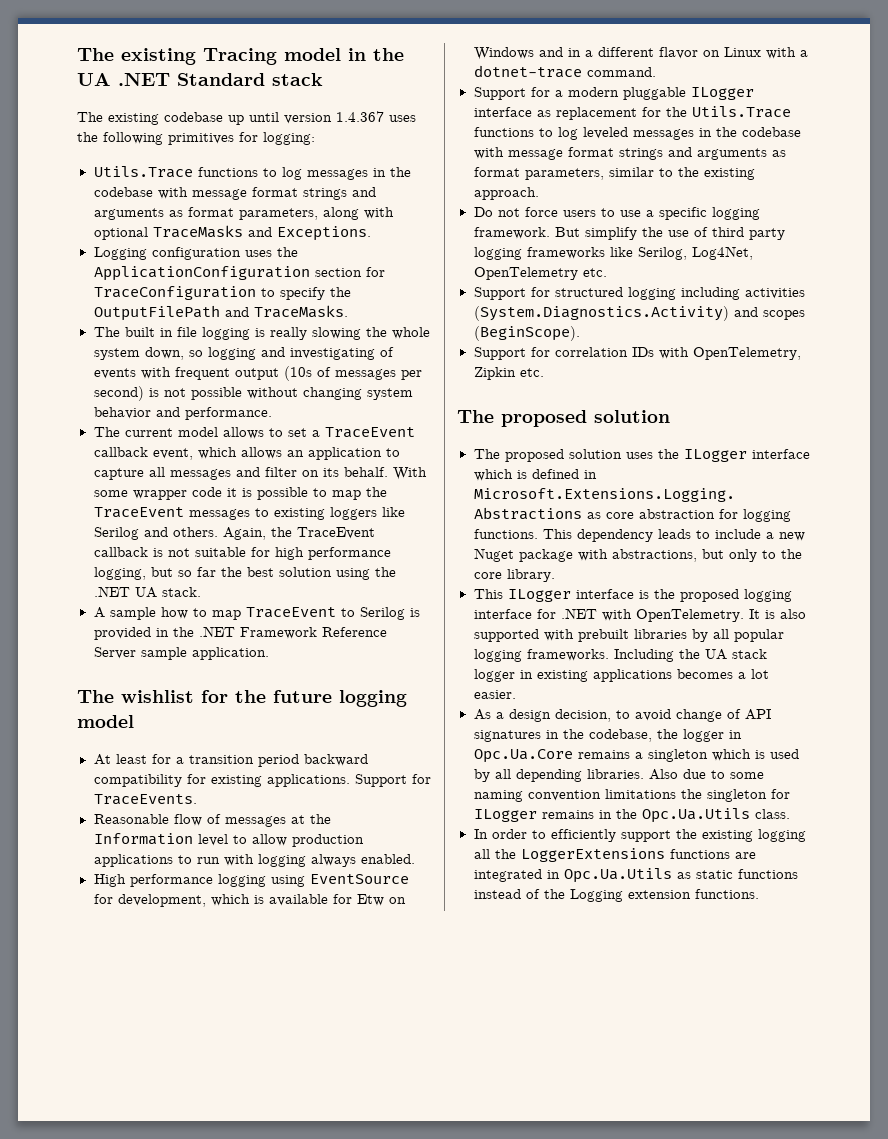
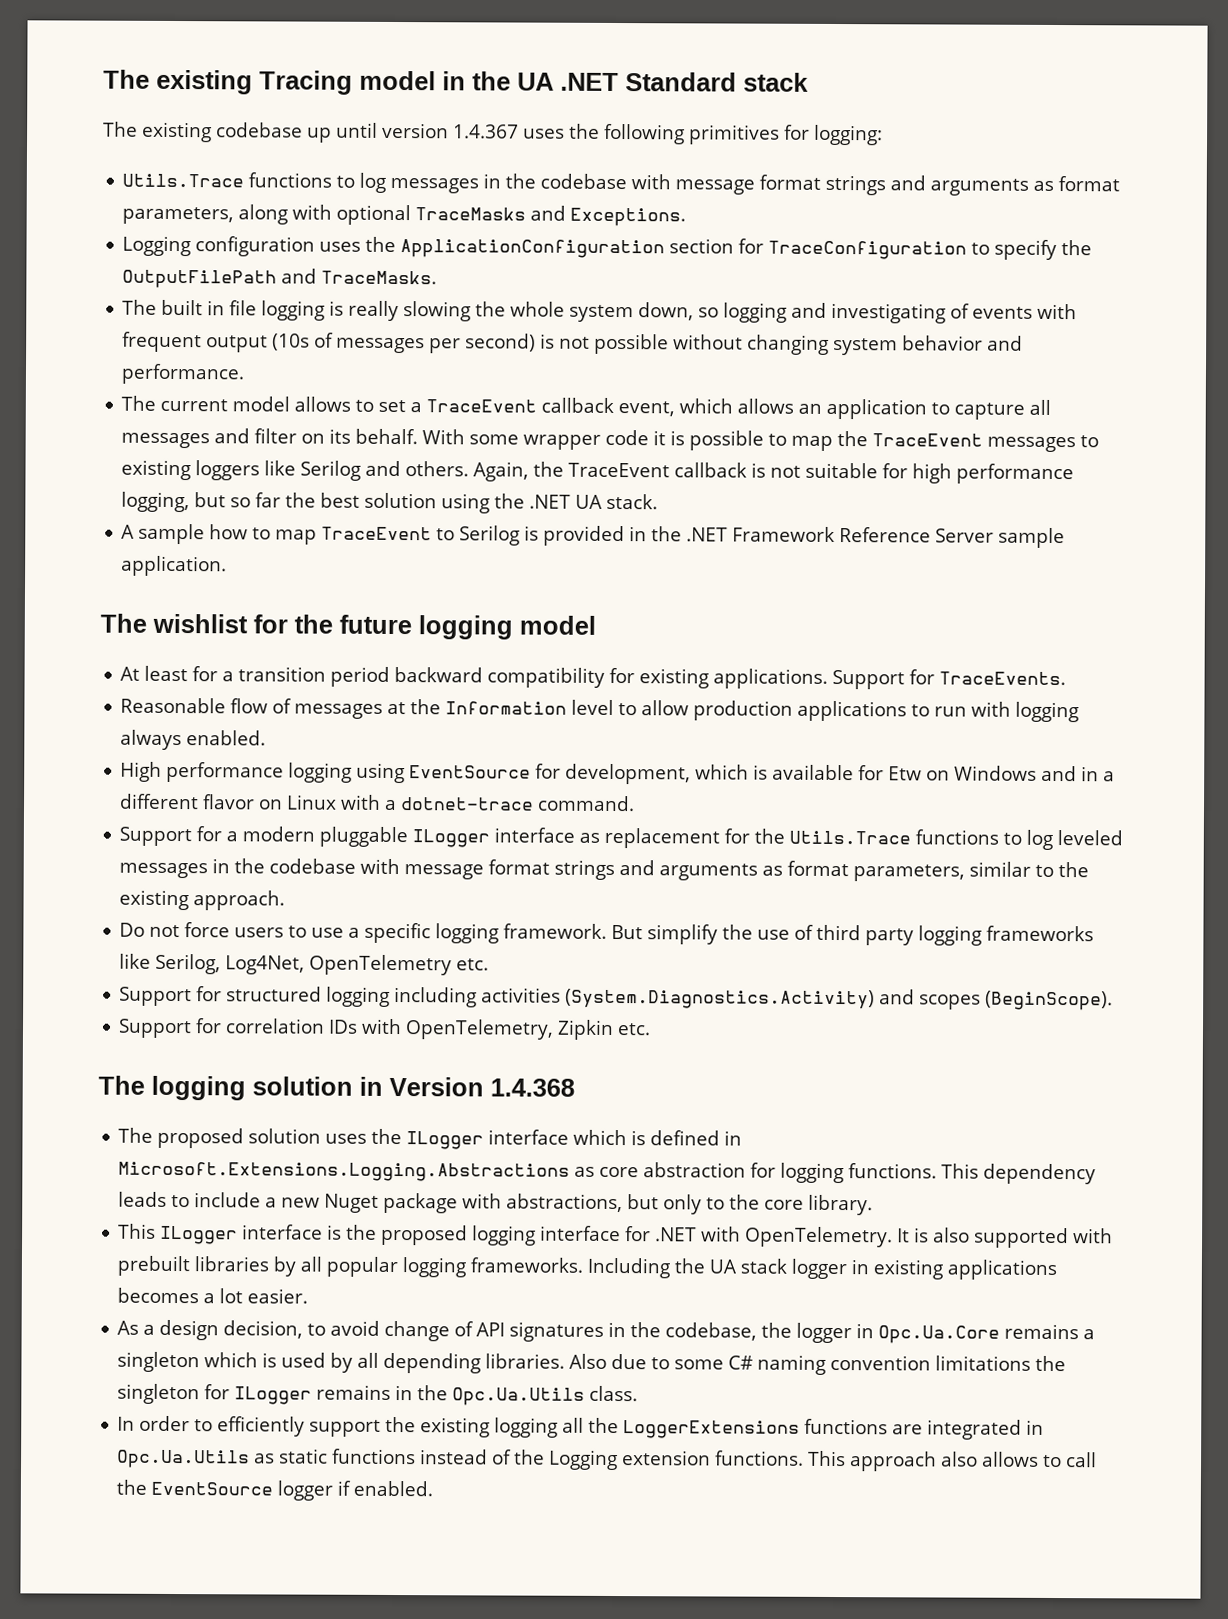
  Support for correlation IDs with OpenTelemetry, Zipkin etc.
- The proposed solution
+ The logging solution in Version 1.4.368
- Also due to some naming convention limitations the singleton for ILogger remains in the Opc.Ua.Utils class.
+ Also due to some C# naming convention limitations the singleton for ILogger remains in the Opc.Ua.Utils class.
+ This approach also allows to call the EventSource logger if enabled.

